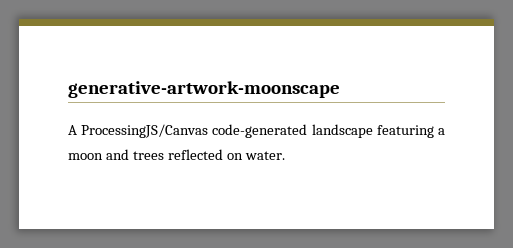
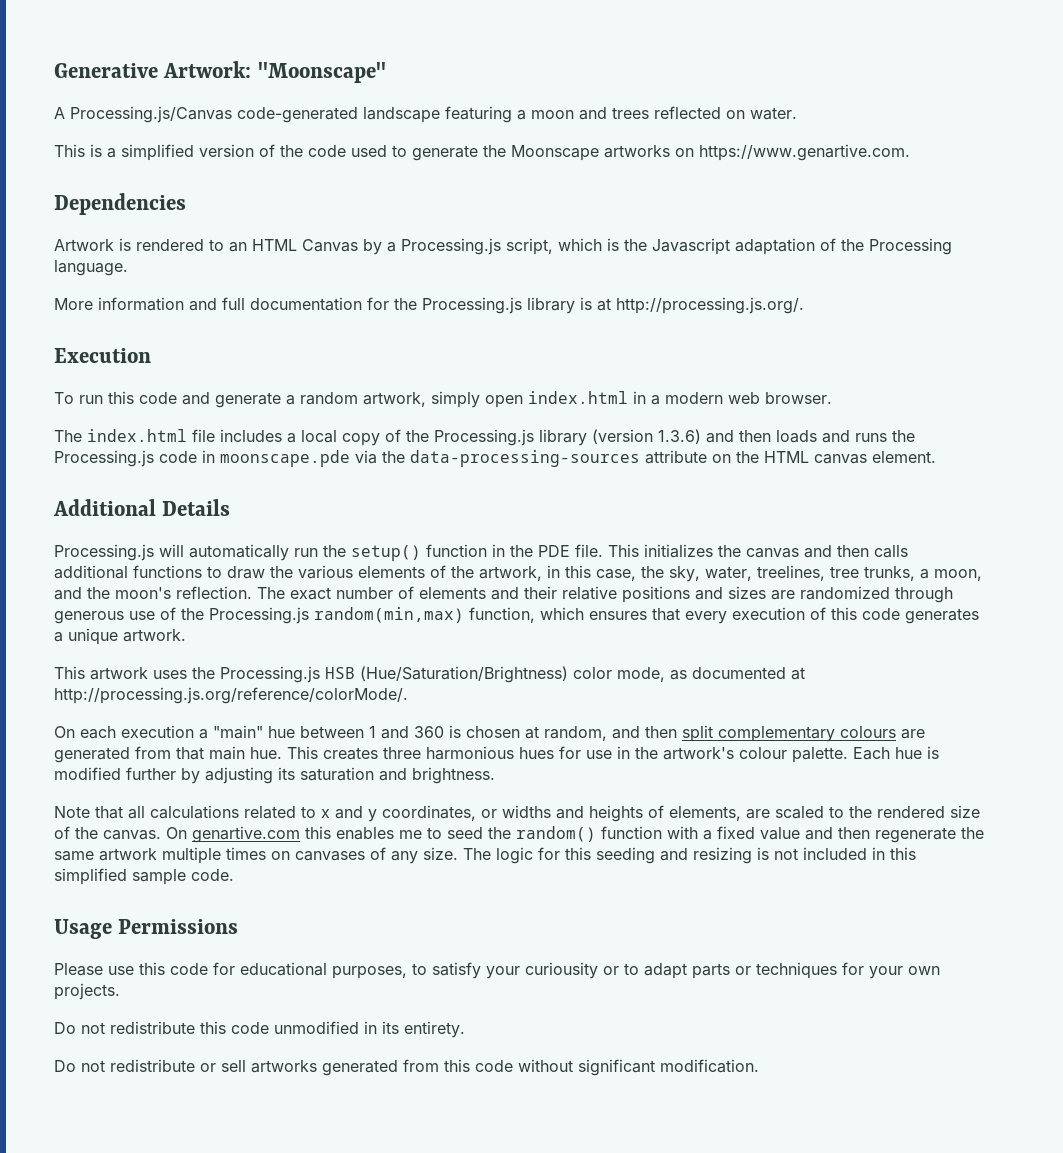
- generative-artwork-moonscape
+ Generative Artwork: "Moonscape"
- A ProcessingJS/Canvas code-generated landscape featuring a moon and trees reflected on water.
+ A Processing.js/Canvas code-generated landscape featuring a moon and trees reflected on water.
+ This is a simplified version of the code used to generate the Moonscape artworks on https://www.genartive.com.
+ Dependencies
+ Artwork is rendered to an HTML Canvas by a Processing.js script, which is the Javascript adaptation of the Processing language.
+ More information and full documentation for the Processing.js library is at http://processing.js.org/.
+ Execution
+ To run this code and generate a random artwork, simply open index.html in a modern web browser.
+ The index.html file includes a local copy of the Processing.js library (version 1.3.6) and then loads and runs the Processing.js code in moonscape.pde via the data-processing-sources attribute on the HTML canvas element.
+ Additional Details
+ Processing.js will automatically run the setup() function in the PDE file. This initializes the canvas and then calls additional functions to draw the various elements of the artwork, in this case, the sky, water, treelines, tree trunks, a moon, and the moon's reflection. The exact number of elements and their relative positions and sizes are randomized through generous use of the Processing.js random(min,max) function, which ensures that every execution of this code generates a unique artwork.
+ This artwork uses the Processing.js HSB (Hue/Saturation/Brightness) color mode, as documented at http://processing.js.org/reference/colorMode/.
+ On each execution a "main" hue between 1 and 360 is chosen at random, and then split complementary colours are generated from that main hue. This creates three harmonious hues for use in the artwork's colour palette. Each hue is modified further by adjusting its saturation and brightness.
+ Note that all calculations related to x and y coordinates, or widths and heights of elements, are scaled to the rendered size of the canvas. On genartive.com this enables me to seed the random() function with a fixed value and then regenerate the same artwork multiple times on canvases of any size. The logic for this seeding and resizing is not included in this simplified sample code.
+ Usage Permissions
+ Please use this code for educational purposes, to satisfy your curiousity or to adapt parts or techniques for your own projects.
+ Do not redistribute this code unmodified in its entirety.
+ Do not redistribute or sell artworks generated from this code without significant modification.

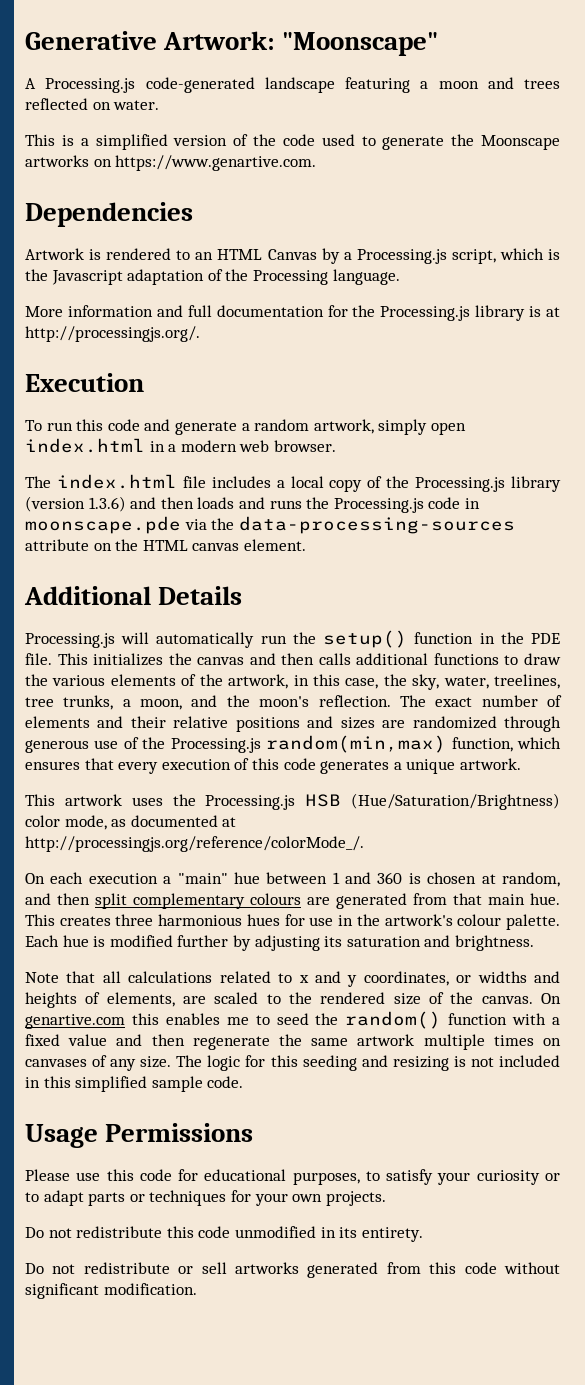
- A Processing.js/Canvas code-generated landscape featuring a moon and trees reflected on water.
+ A Processing.js code-generated landscape featuring a moon and trees reflected on water.
- More information and full documentation for the Processing.js library is at http://processing.js.org/.
+ More information and full documentation for the Processing.js library is at http://processingjs.org/.
- This artwork uses the Processing.js HSB (Hue/Saturation/Brightness) color mode, as documented at http://processing.js.org/reference/colorMode/.
+ This artwork uses the Processing.js HSB (Hue/Saturation/Brightness) color mode, as documented at http://processingjs.org/reference/colorMode_/.
- Please use this code for educational purposes, to satisfy your curiousity or to adapt parts or techniques for your own projects.
+ Please use this code for educational purposes, to satisfy your curiosity or to adapt parts or techniques for your own projects.

